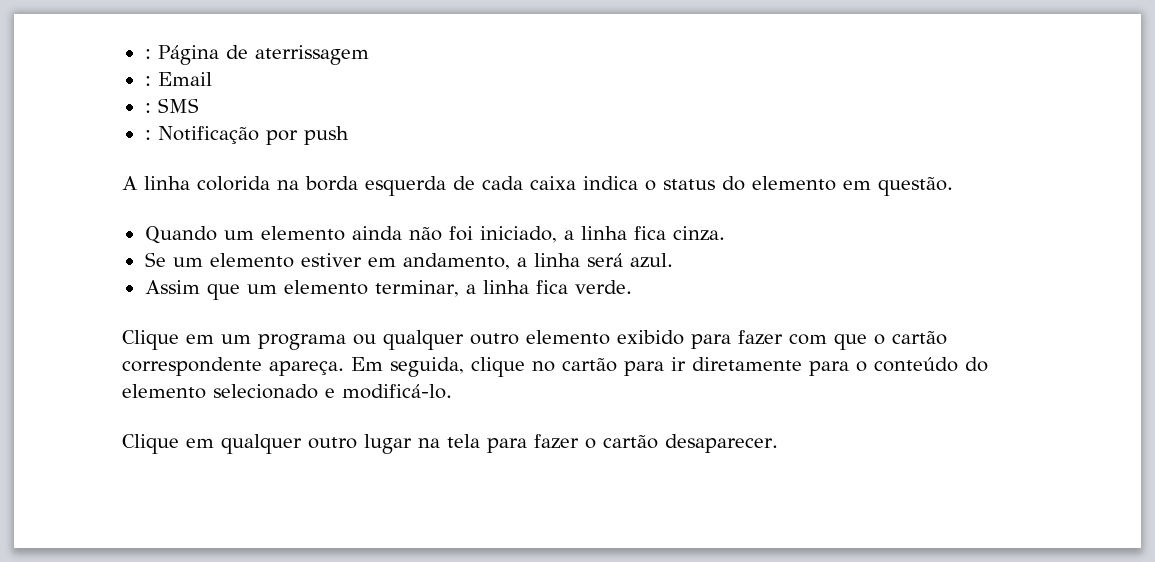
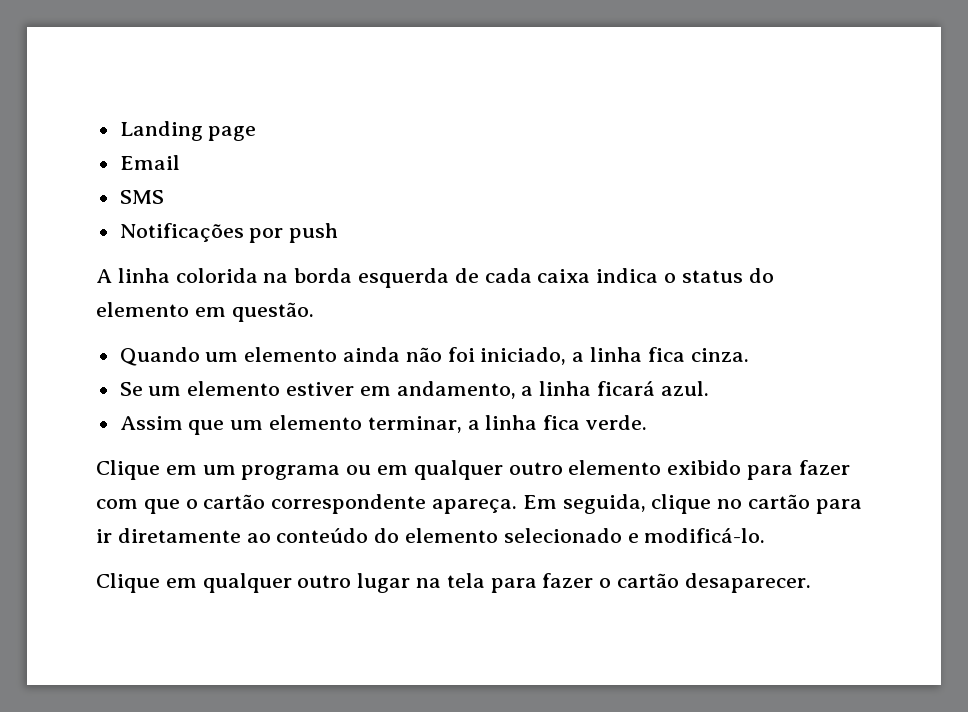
- : Página de aterrissagem
- : Email
+ Landing page
+ Email
- : SMS
+ SMS
- : Notificação por push
+ Notificações por push
- Se um elemento estiver em andamento, a linha será azul.
+ Se um elemento estiver em andamento, a linha ficará azul.
- Clique em um programa ou qualquer outro elemento exibido para fazer com que o cartão correspondente apareça.
+ Clique em um programa ou em qualquer outro elemento exibido para fazer com que o cartão correspondente apareça.
- Em seguida, clique no cartão para ir diretamente para o conteúdo do elemento selecionado e modificá-lo.
+ Em seguida, clique no cartão para ir diretamente ao conteúdo do elemento selecionado e modificá-lo.

